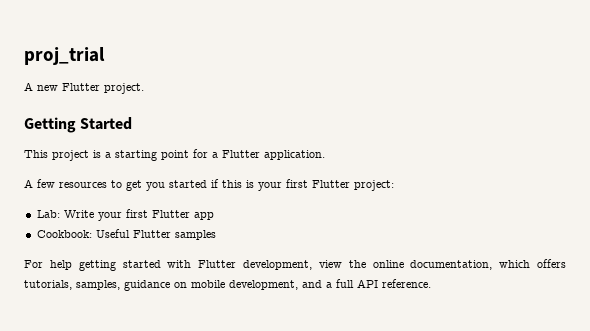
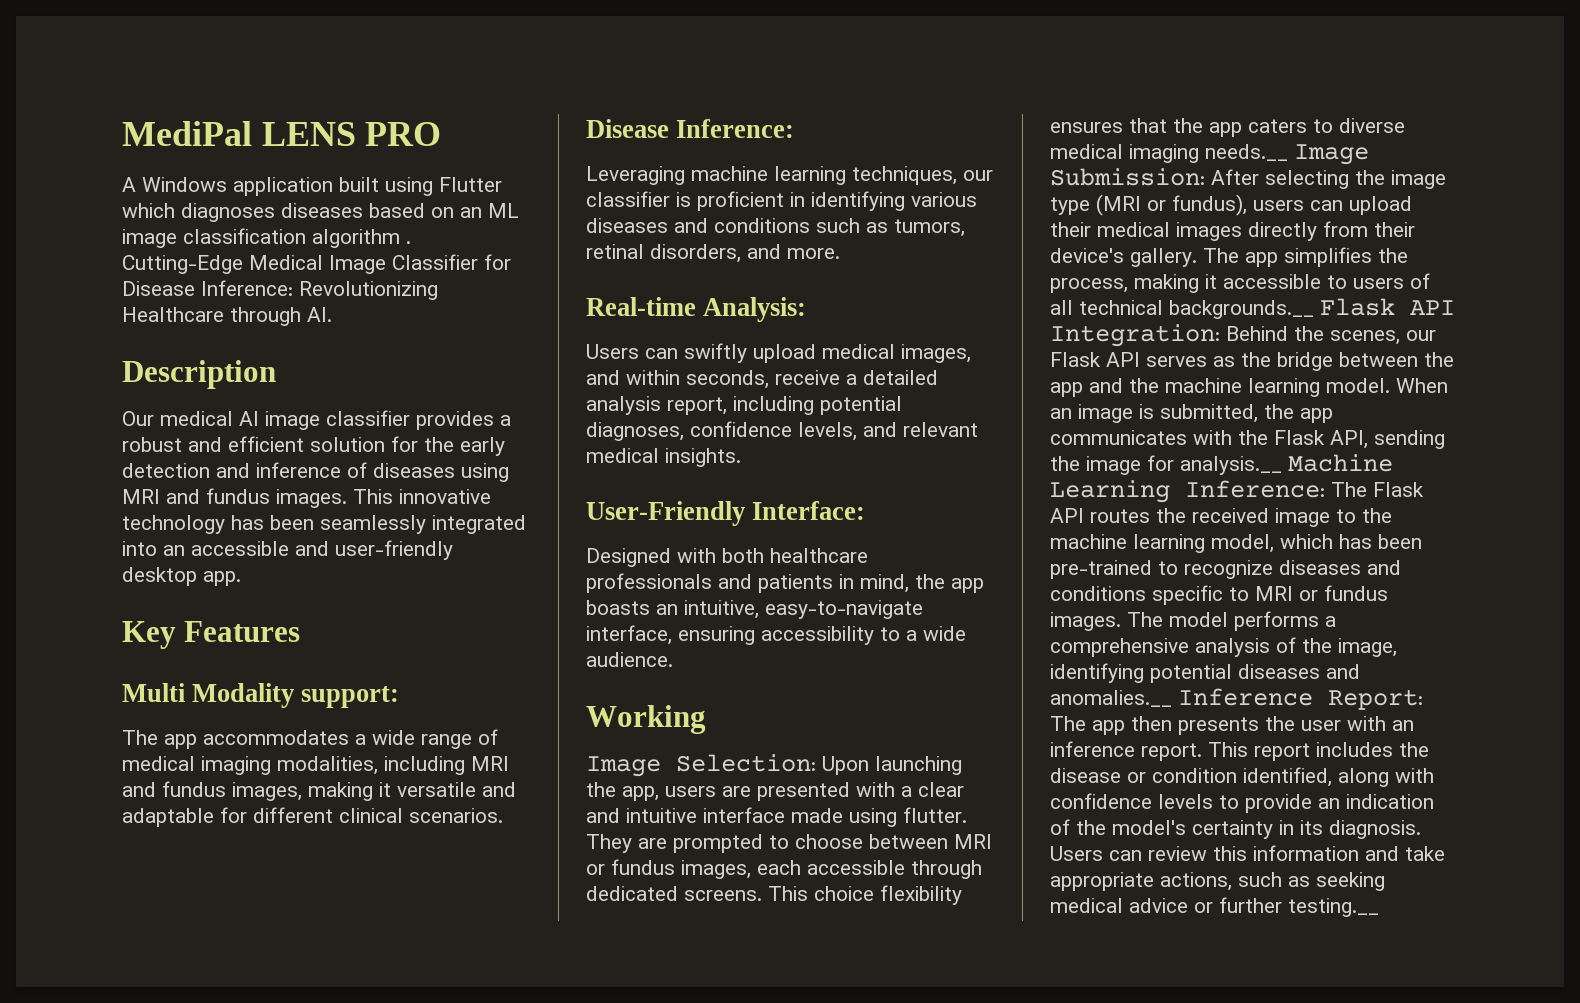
- proj_trial
- A new Flutter project.
- Getting Started
- This project is a starting point for a Flutter application.
- A few resources to get you started if this is your first Flutter project:
- Lab: Write your first Flutter app
- Cookbook: Useful Flutter samples
- For help getting started with Flutter development, view the online documentation, which offers tutorials, samples, guidance on mobile development, and a full API reference.
+ MediPal LENS PRO
+ A Windows application built using Flutter which diagnoses diseases based on an ML image classification algorithm . Cutting-Edge Medical Image Classifier for Disease Inference: Revolutionizing Healthcare through AI.
+ Description
+ Our medical AI image classifier provides a robust and efficient solution for the early detection and inference of diseases using MRI and fundus images. This innovative technology has been seamlessly integrated into an accessible and user-friendly desktop app.
+ Key Features
+ Multi Modality support:
+ The app accommodates a wide range of medical imaging modalities, including MRI and fundus images, making it versatile and adaptable for different clinical scenarios.
+ Disease Inference:
+ Leveraging machine learning techniques, our classifier is proficient in identifying various diseases and conditions such as tumors, retinal disorders, and more.
+ Real-time Analysis:
+ Users can swiftly upload medical images, and within seconds, receive a detailed analysis report, including potential diagnoses, confidence levels, and relevant medical insights.
+ User-Friendly Interface:
+ Designed with both healthcare professionals and patients in mind, the app boasts an intuitive, easy-to-navigate interface, ensuring accessibility to a wide audience.
+ Working
+ Image Selection: Upon launching the app, users are presented with a clear and intuitive interface made using flutter. They are prompted to choose between MRI or fundus images, each accessible through dedicated screens. This choice flexibility ensures that the app caters to diverse medical imaging needs.__ Image Submission: After selecting the image type (MRI or fundus), users can upload their medical images directly from their device's gallery. The app simplifies the process, making it accessible to users of all technical backgrounds.__ Flask API Integration: Behind the scenes, our Flask API serves as the bridge between the app and the machine learning model. When an image is submitted, the app communicates with the Flask API, sending the image for analysis.__ Machine Learning Inference: The Flask API routes the received image to the machine learning model, which has been pre-trained to recognize diseases and conditions specific to MRI or fundus images. The model performs a comprehensive analysis of the image, identifying potential diseases and anomalies.__ Inference Report: The app then presents the user with an inference report. This report includes the disease or condition identified, along with confidence levels to provide an indication of the model's certainty in its diagnosis. Users can review this information and take appropriate actions, such as seeking medical advice or further testing.__

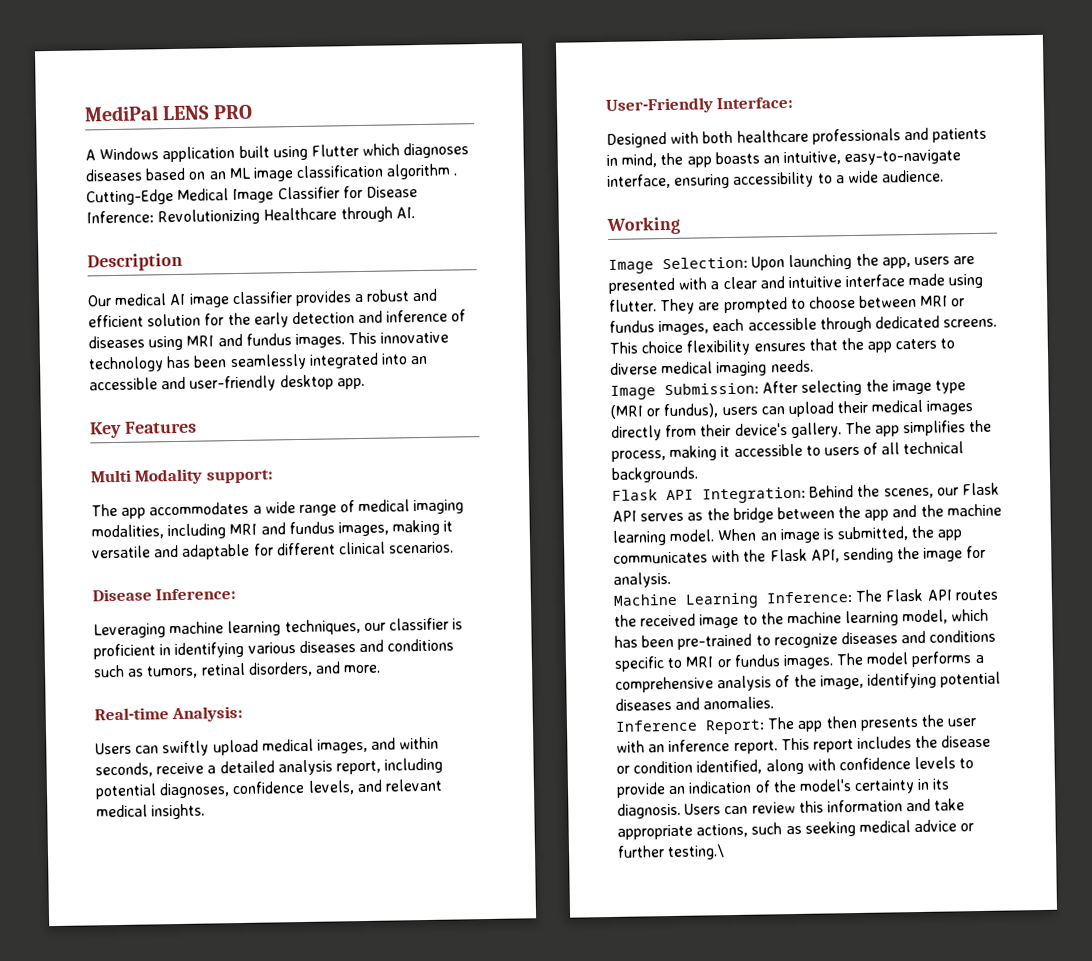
- This choice flexibility ensures that the app caters to diverse medical imaging needs.__ Image Submission: After selecting the image type (MRI or fundus), users can upload their medical images directly from their device's gallery.
+ This choice flexibility ensures that the app caters to diverse medical imaging needs.
+ Image Submission: After selecting the image type (MRI or fundus), users can upload their medical images directly from their device's gallery.
- The app simplifies the process, making it accessible to users of all technical backgrounds.__ Flask API Integration: Behind the scenes, our Flask API serves as the bridge between the app and the machine learning model.
+ The app simplifies the process, making it accessible to users of all technical backgrounds.
+ Flask API Integration: Behind the scenes, our Flask API serves as the bridge between the app and the machine learning model.
- When an image is submitted, the app communicates with the Flask API, sending the image for analysis.__ Machine Learning Inference: The Flask API routes the received image to the machine learning model, which has been pre-trained to recognize diseases and conditions specific to MRI or fundus images.
+ When an image is submitted, the app communicates with the Flask API, sending the image for analysis.
+ Machine Learning Inference: The Flask API routes the received image to the machine learning model, which has been pre-trained to recognize diseases and conditions specific to MRI or fundus images.
- The model performs a comprehensive analysis of the image, identifying potential diseases and anomalies.__ Inference Report: The app then presents the user with an inference report.
+ The model performs a comprehensive analysis of the image, identifying potential diseases and anomalies.
+ Inference Report: The app then presents the user with an inference report.
- Users can review this information and take appropriate actions, such as seeking medical advice or further testing.__
+ Users can review this information and take appropriate actions, such as seeking medical advice or further testing.\

